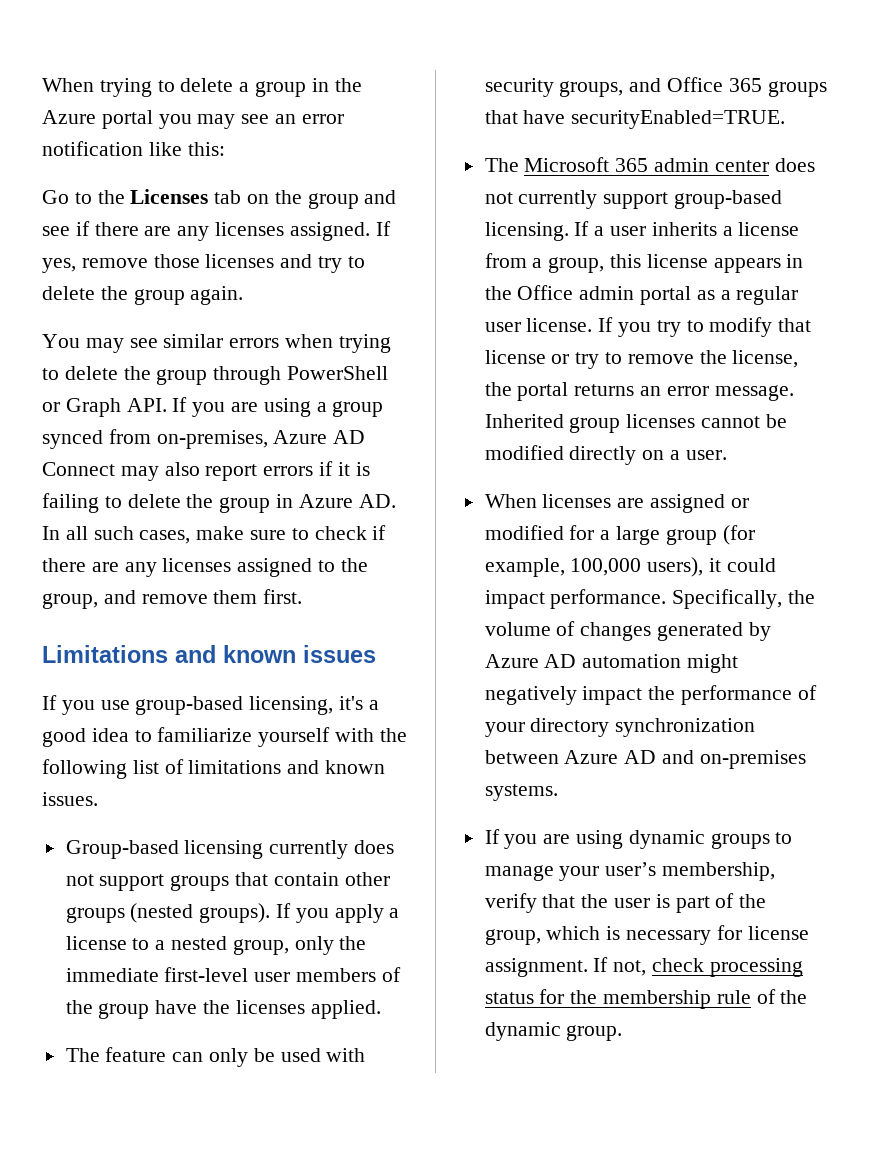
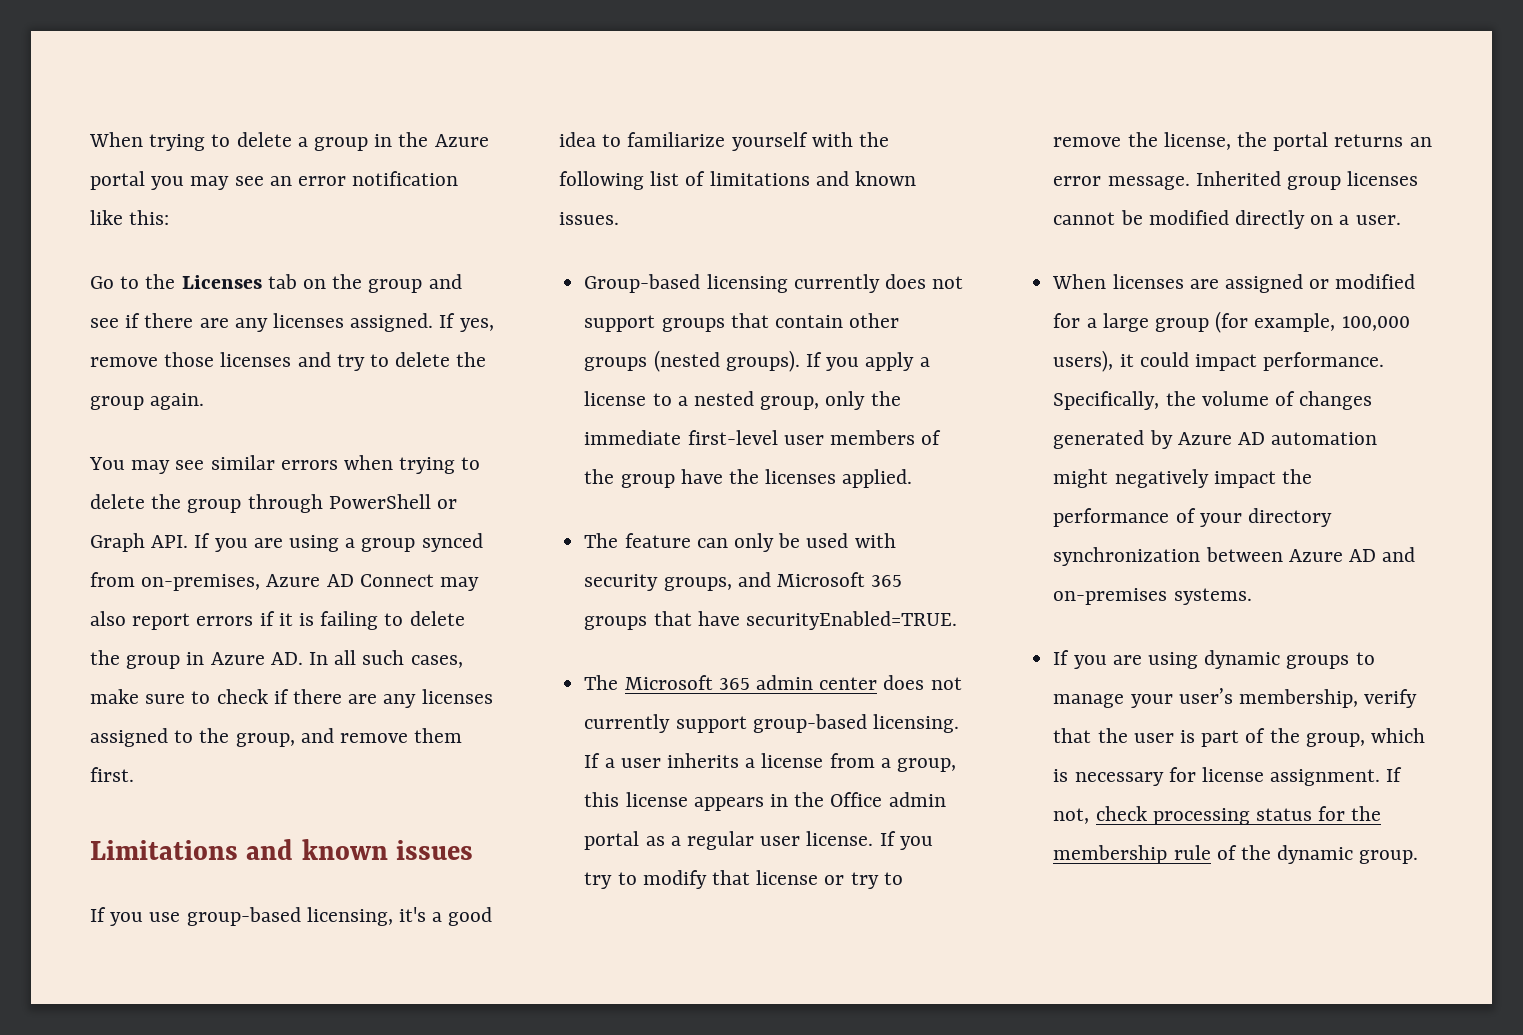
- The feature can only be used with security groups, and Office 365 groups that have securityEnabled=TRUE.
+ The feature can only be used with security groups, and Microsoft 365 groups that have securityEnabled=TRUE.

